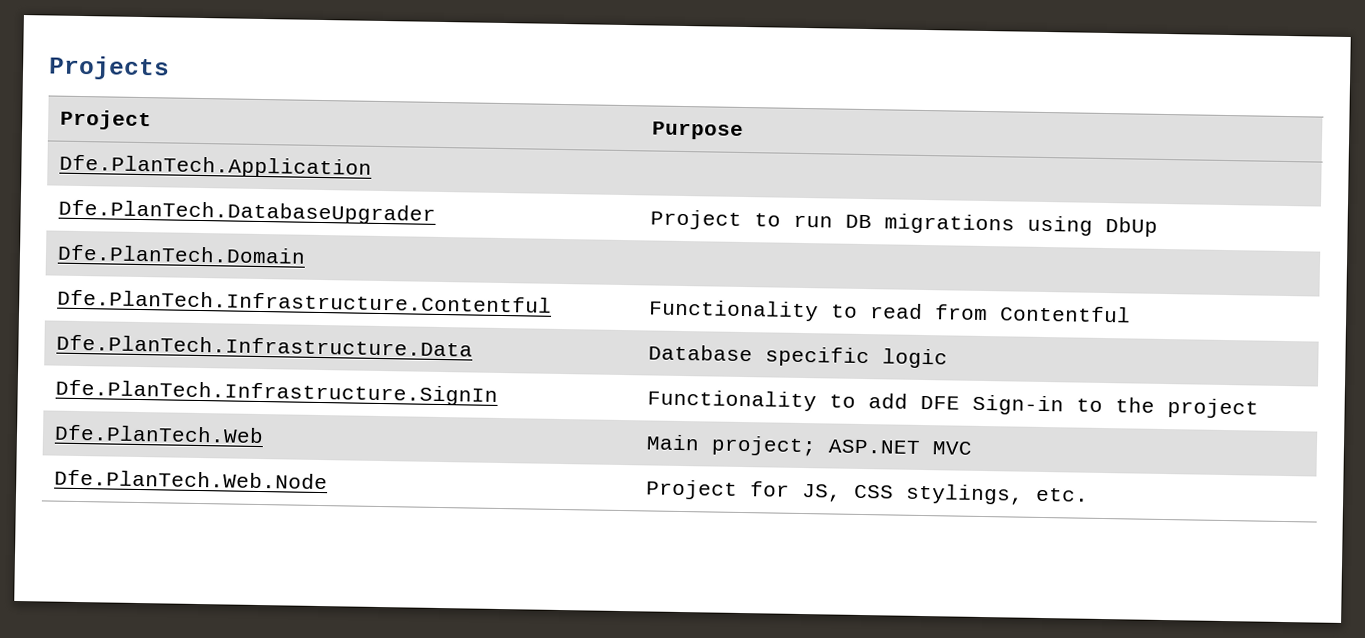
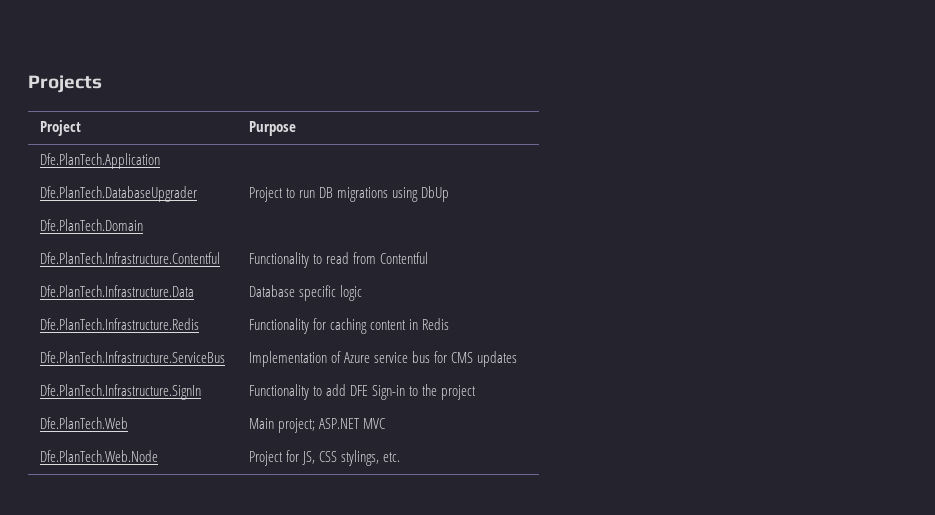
+ Dfe.PlanTech.Infrastructure.Redis | Functionality for caching content in Redis
+ Dfe.PlanTech.Infrastructure.ServiceBus | Implementation of Azure service bus for CMS updates

